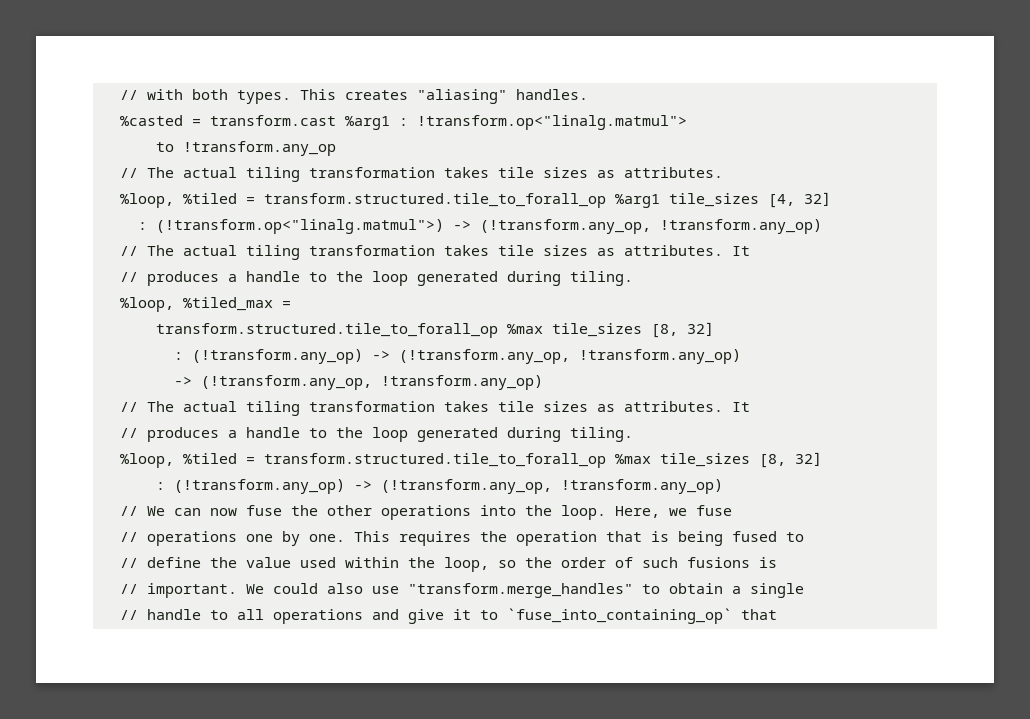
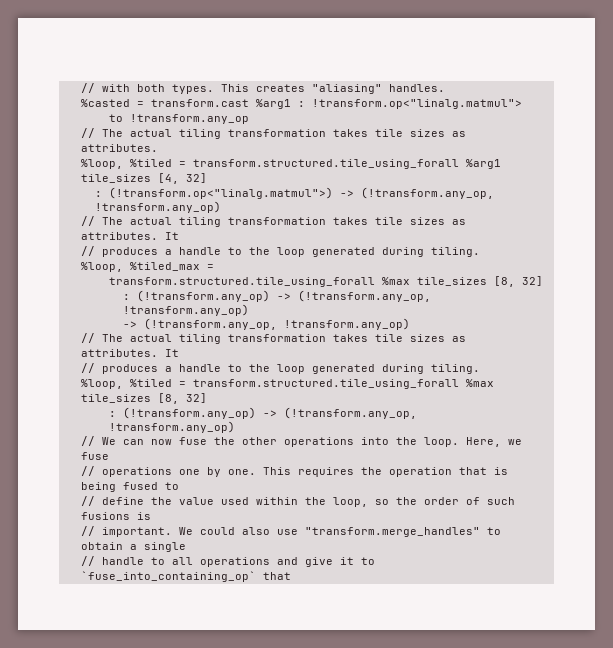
- %loop, %tiled = transform.structured.tile_to_forall_op %arg1 tile_sizes [4, 32]
+ %loop, %tiled = transform.structured.tile_using_forall %arg1 tile_sizes [4, 32]
  %loop, %tiled_max =
- transform.structured.tile_to_forall_op %max tile_sizes [8, 32]
+ transform.structured.tile_using_forall %max tile_sizes [8, 32]
- %loop, %tiled = transform.structured.tile_to_forall_op %max tile_sizes [8, 32]
+ %loop, %tiled = transform.structured.tile_using_forall %max tile_sizes [8, 32]

